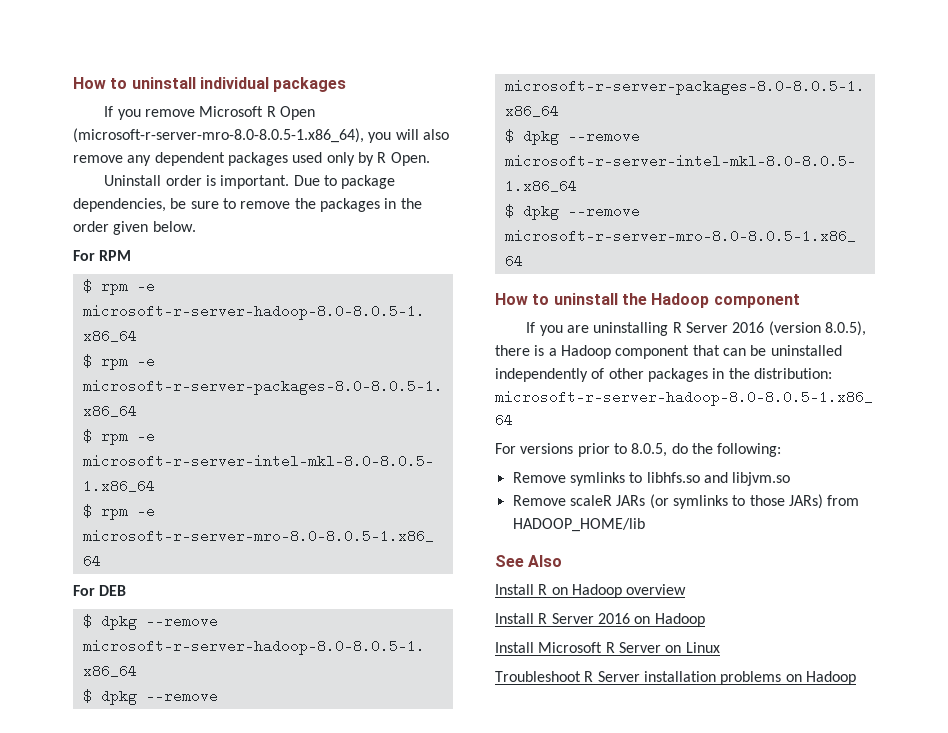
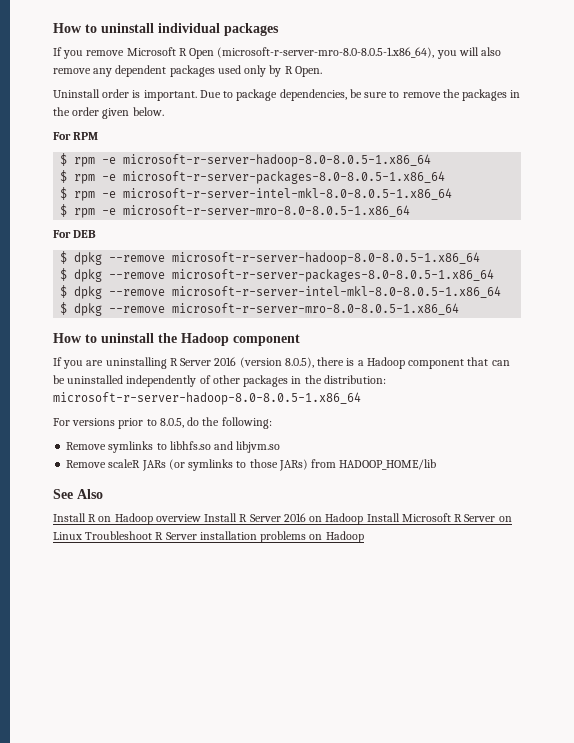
- Install R on Hadoop overview
- Install R Server 2016 on Hadoop
- Install Microsoft R Server on Linux
- Troubleshoot R Server installation problems on Hadoop
+ Install R on Hadoop overview Install R Server 2016 on Hadoop Install Microsoft R Server on Linux Troubleshoot R Server installation problems on Hadoop

